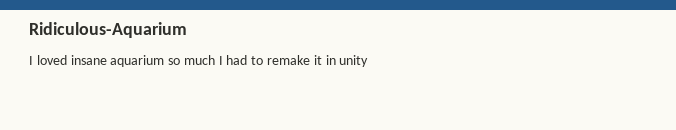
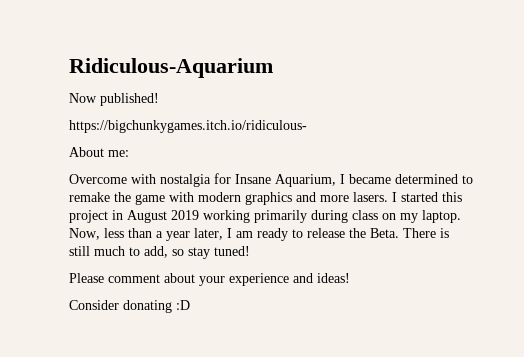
- I loved insane aquarium so much I had to remake it in unity
+ Now published!
+ https://bigchunkygames.itch.io/ridiculous-
+ About me:
+ Overcome with nostalgia for Insane Aquarium, I became determined to remake the game with modern graphics and more lasers. I started this project in August 2019 working primarily during class on my laptop. Now, less than a year later, I am ready to release the Beta. There is still much to add, so stay tuned!
+ Please comment about your experience and ideas!
+ Consider donating :D

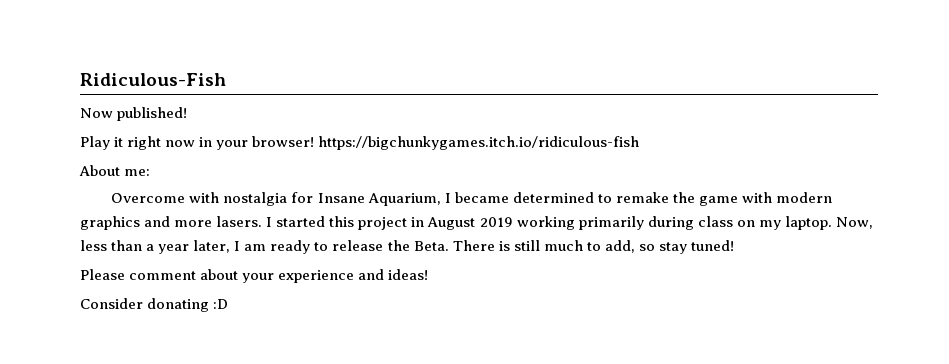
- Ridiculous-Aquarium
+ Ridiculous-Fish
- https://bigchunkygames.itch.io/ridiculous-
+ Play it right now in your browser! https://bigchunkygames.itch.io/ridiculous-fish

